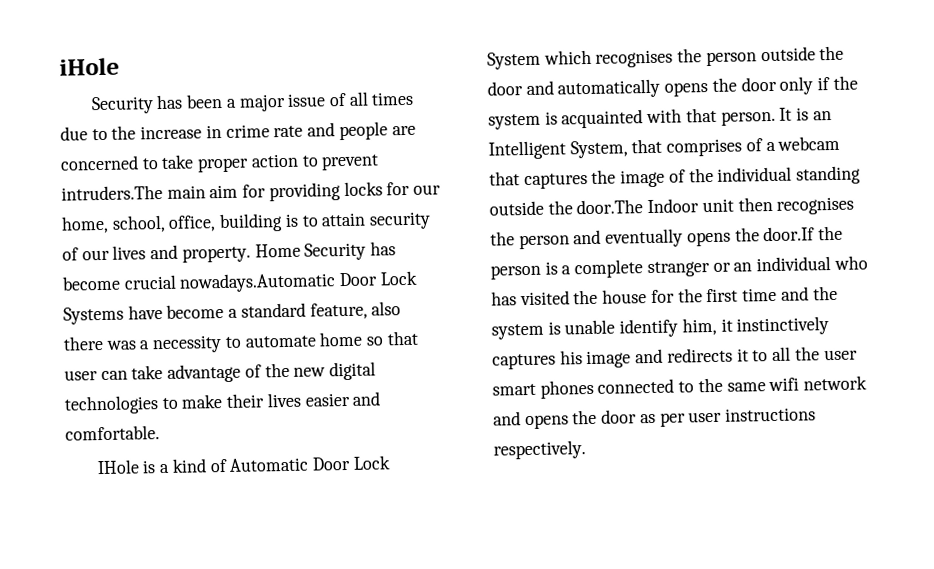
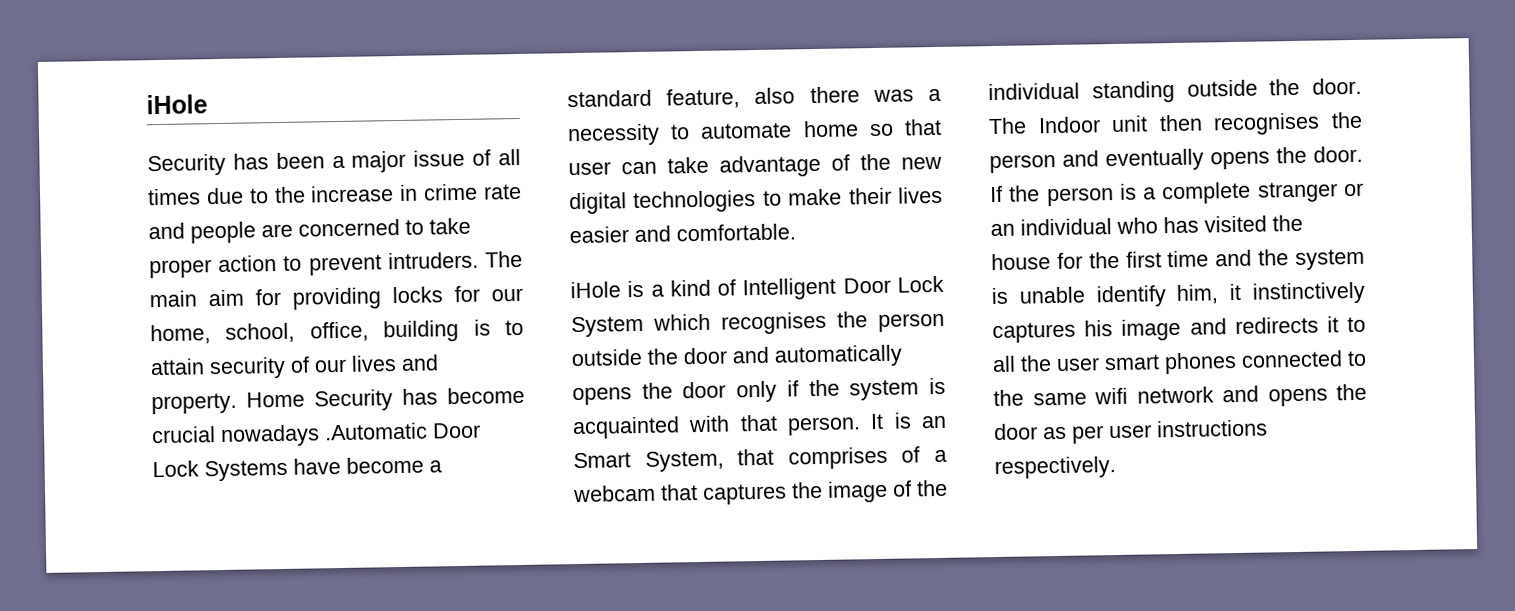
- Security has been a major issue of all times due to the increase in crime rate and people are concerned to take proper action to prevent intruders.The main aim for providing locks for our home, school, office, building is to attain security of our lives and property.
+ Security has been a major issue of all times due to the increase in crime rate and people are concerned to take proper action to prevent intruders. The main aim for providing locks for our home, school, office, building is to attain security of our lives and property.
- Home Security has become crucial nowadays.Automatic Door Lock Systems have become a standard feature, also there was a necessity to automate home so that user can take advantage of the new digital technologies to make their lives easier and comfortable.
+ Home Security has become crucial nowadays .Automatic Door Lock Systems have become a standard feature, also there was a necessity to automate home so that user can take advantage of the new digital technologies to make their lives easier and comfortable.
- IHole is a kind of Automatic Door Lock System which recognises the person outside the door and automatically opens the door only if the system is acquainted with that person.
+ iHole is a kind of Intelligent Door Lock System which recognises the person outside the door and automatically opens the door only if the system is acquainted with that person.
- It is an Intelligent System, that comprises of a webcam that captures the image of the individual standing outside the door.The Indoor unit then recognises the person and eventually opens the door.If the person is a complete stranger or an individual who has visited the house for the first time and the system is unable identify him, it instinctively captures his image and redirects it to all the user smart phones connected to the same wifi network and opens the door as per user instructions respectively.
+ It is an Smart System, that comprises of a webcam that captures the image of the individual standing outside the door. The Indoor unit then recognises the person and eventually opens the door. If the person is a complete stranger or an individual who has visited the house for the first time and the system is unable identify him, it instinctively captures his image and redirects it to all the user smart phones connected to the same wifi network and opens the door as per user instructions respectively.

